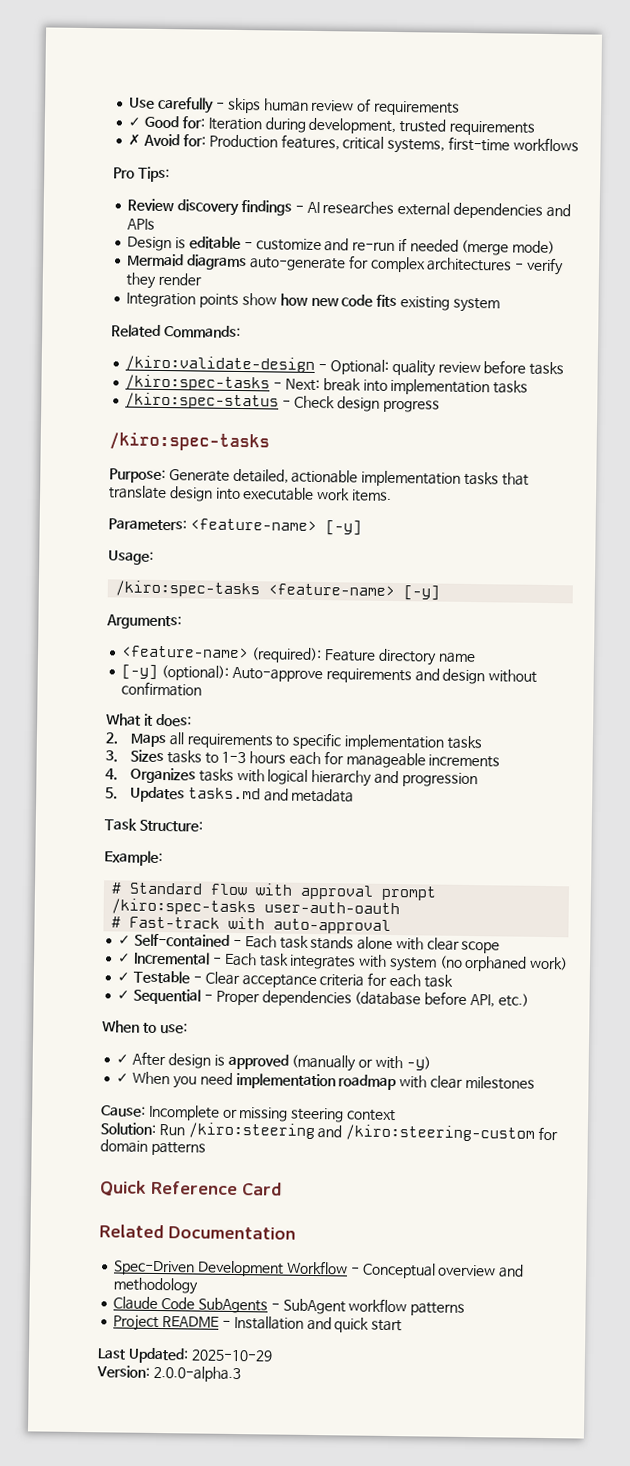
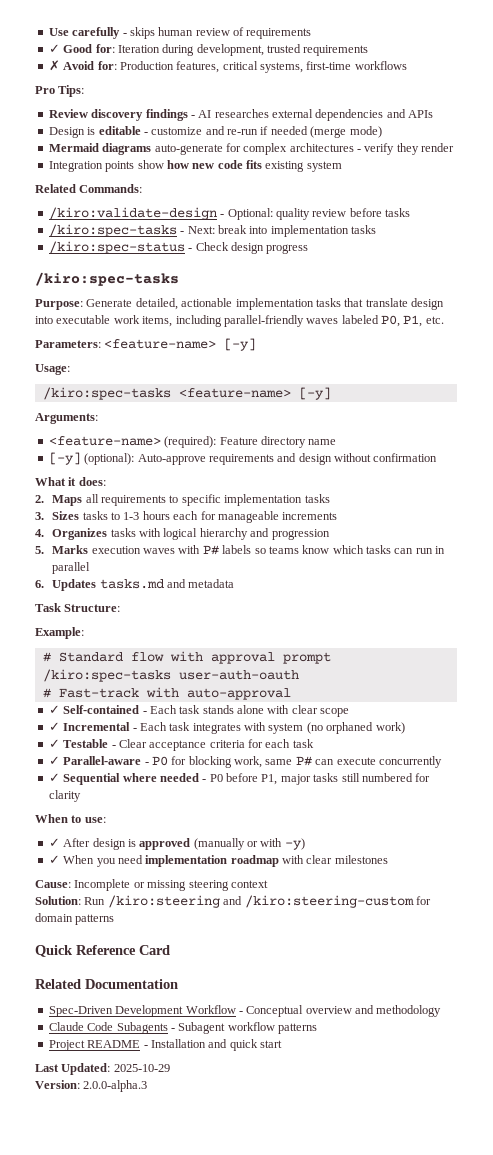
- Purpose: Generate detailed, actionable implementation tasks that translate design into executable work items.
+ Purpose: Generate detailed, actionable implementation tasks that translate design into executable work items, including parallel-friendly waves labeled P0, P1, etc.
- 5. Updates tasks.md and metadata
+ 5. Marks execution waves with P# labels so teams know which tasks can run in parallel
+ 6. Updates tasks.md and metadata
- ✓ Sequential - Proper dependencies (database before API, etc.)
+ ✓ Parallel-aware - P0 for blocking work, same P# can execute concurrently
+ ✓ Sequential where needed - P0 before P1, major tasks still numbered for clarity
- Claude Code SubAgents - SubAgent workflow patterns
+ Claude Code Subagents - Subagent workflow patterns

